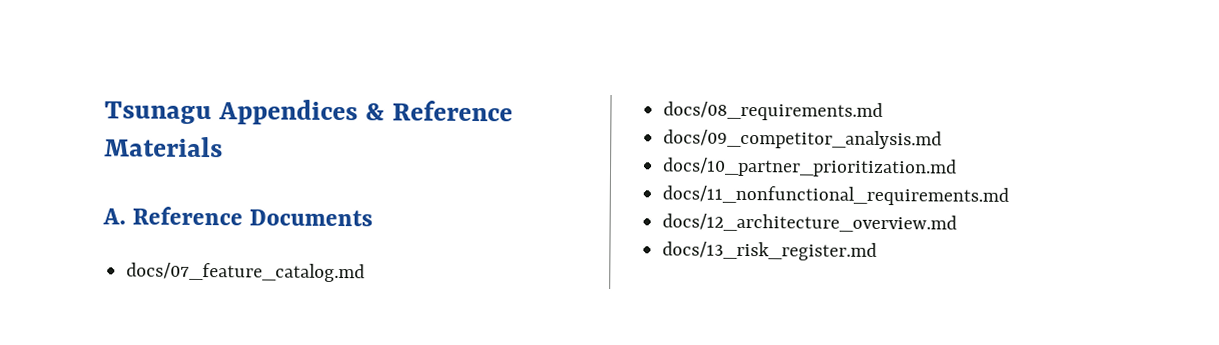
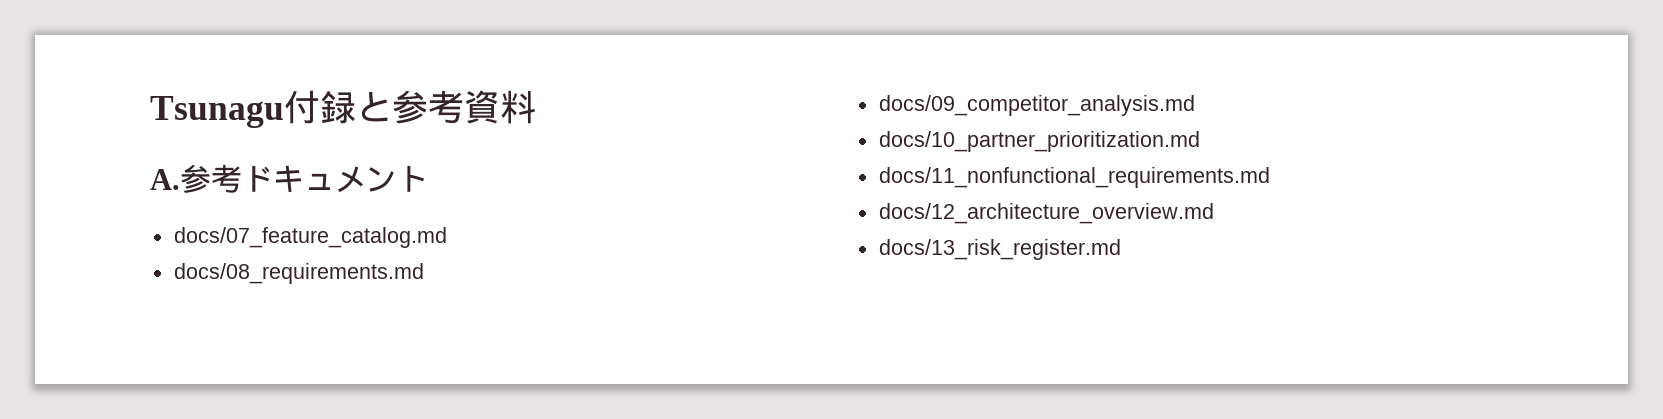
- Tsunagu Appendices & Reference Materials
- A. Reference Documents
+ Tsunagu付録と参考資料
+ A.参考ドキュメント

